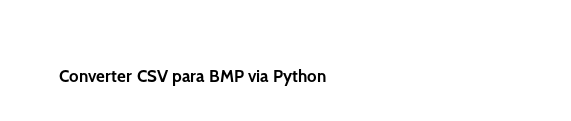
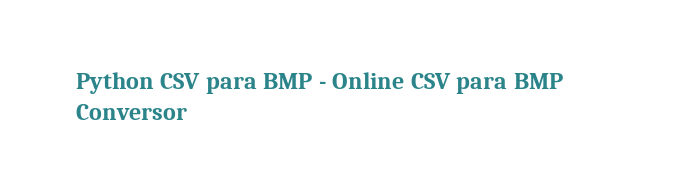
- Converter CSV para BMP via Python
+ Python CSV para BMP - Online CSV para BMP Conversor

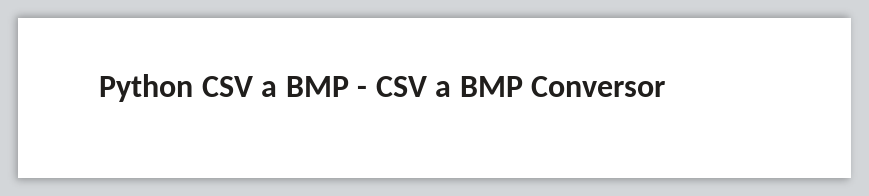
- Python CSV para BMP - Online CSV para BMP Conversor
+ Python CSV a BMP - CSV a BMP Conversor

